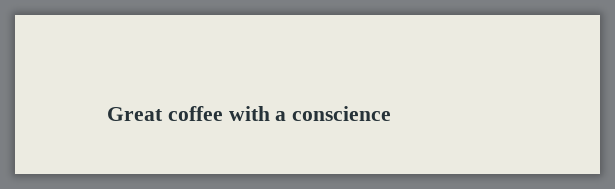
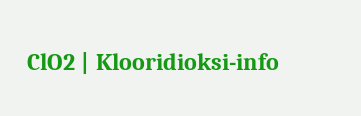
- Great coffee with a conscience
+ ClO2 | Klooridioksi-info

